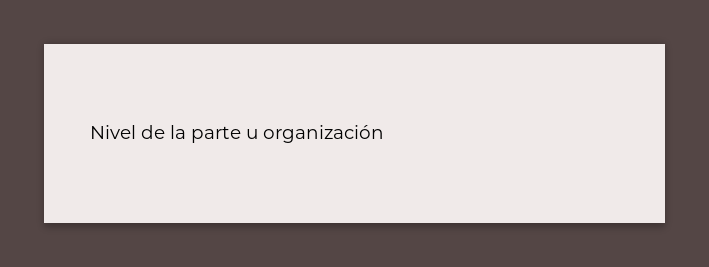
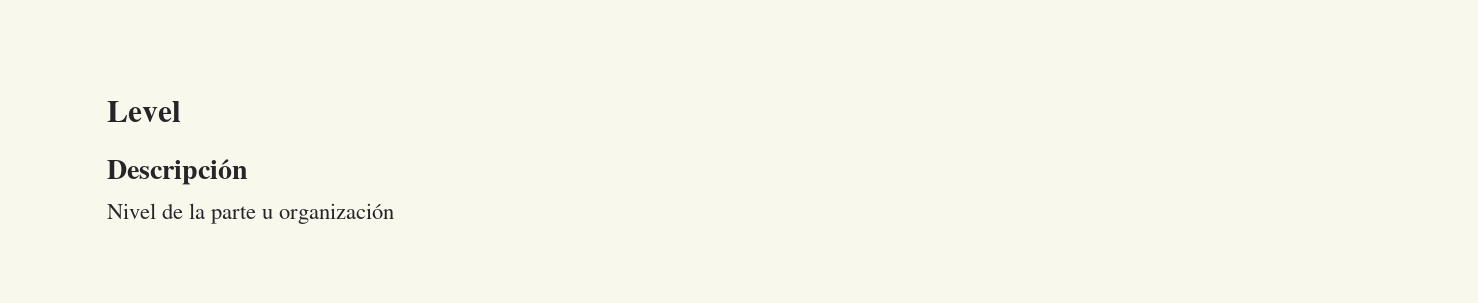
+ Level
+ Descripción

